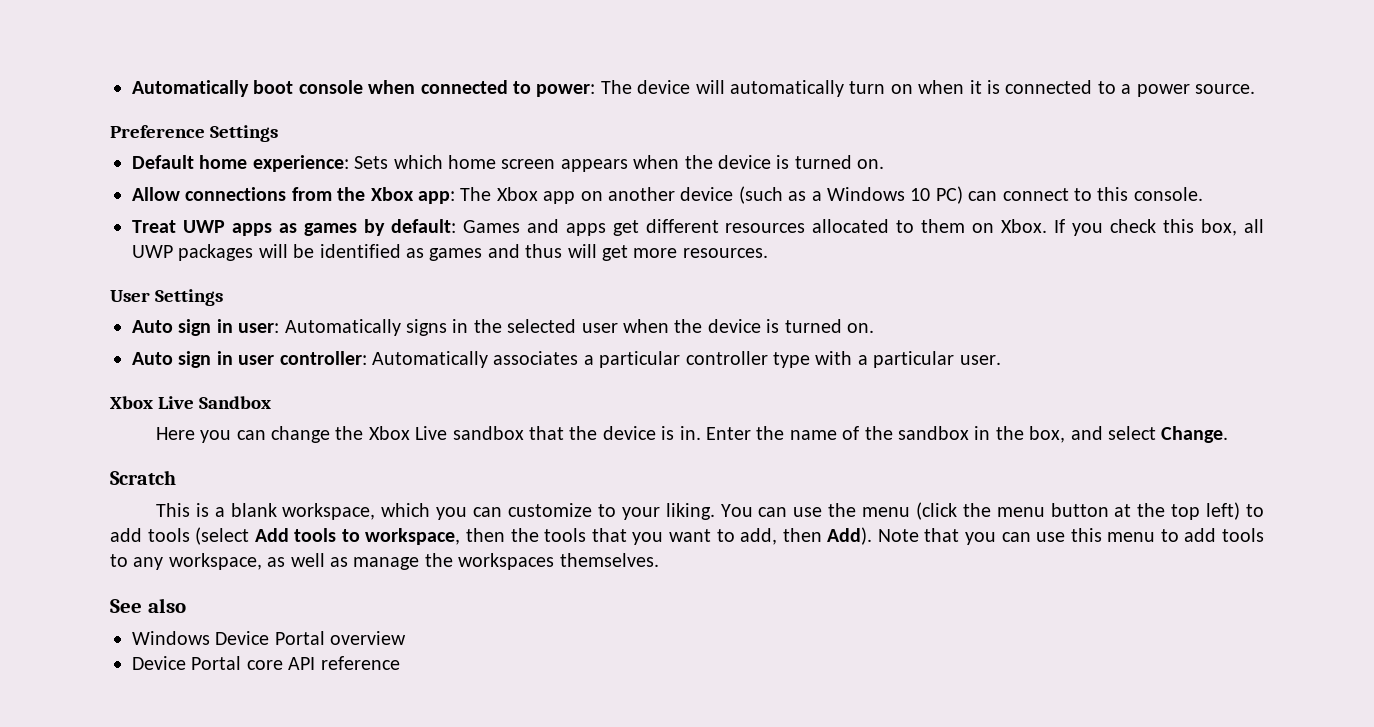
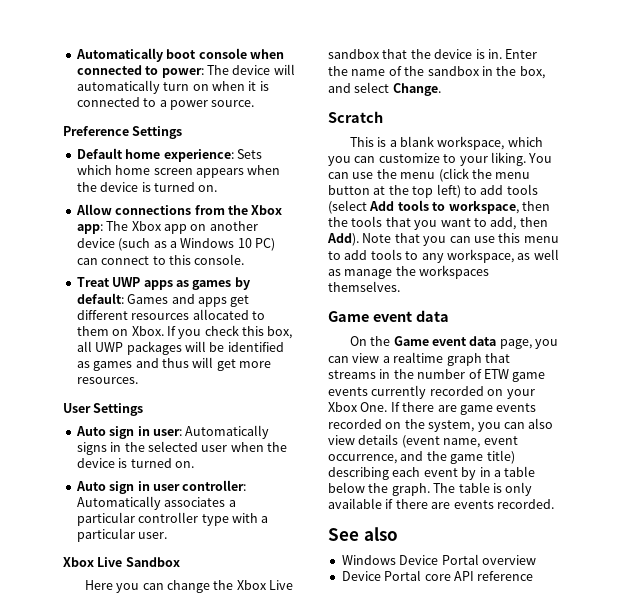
  Note that you can use this menu to add tools to any workspace, as well as manage the workspaces themselves.
+ Game event data
+ On the Game event data page, you can view a realtime graph that streams in the number of ETW game events currently recorded on your Xbox One. If there are game events recorded on the system, you can also view details (event name, event occurrence, and the game title) describing each event by in a table below the graph. The table is only available if there are events recorded.

